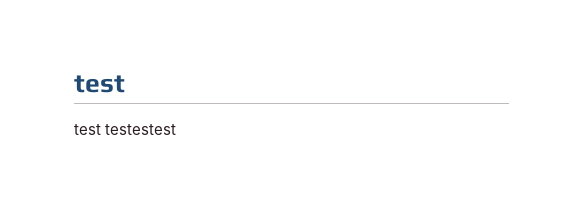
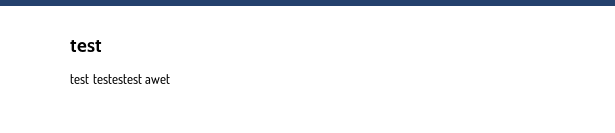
- test testestest
+ test testestest awet

